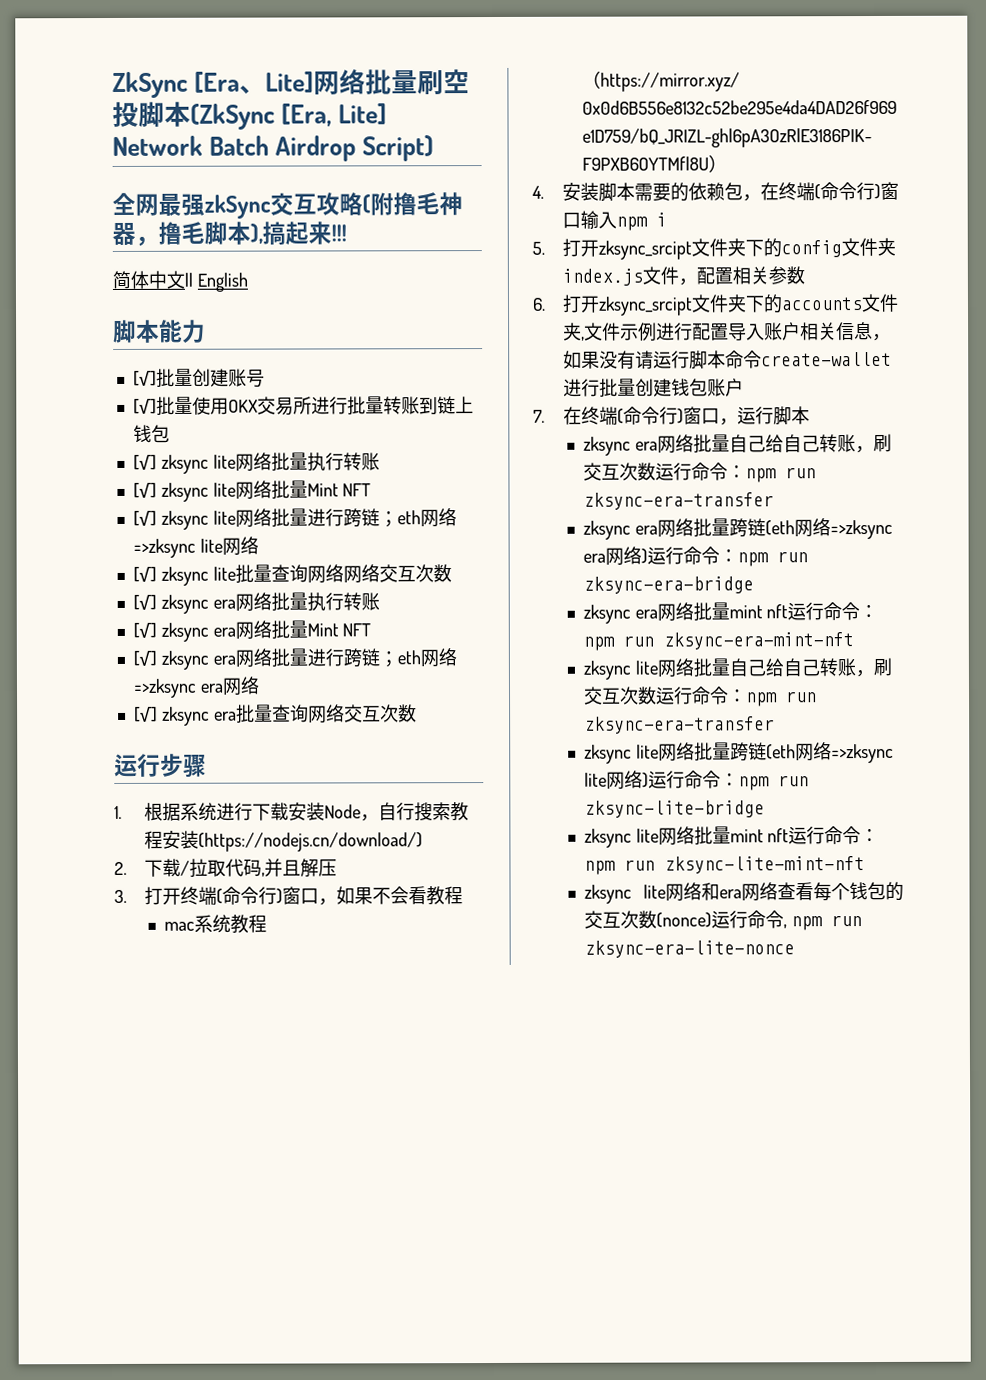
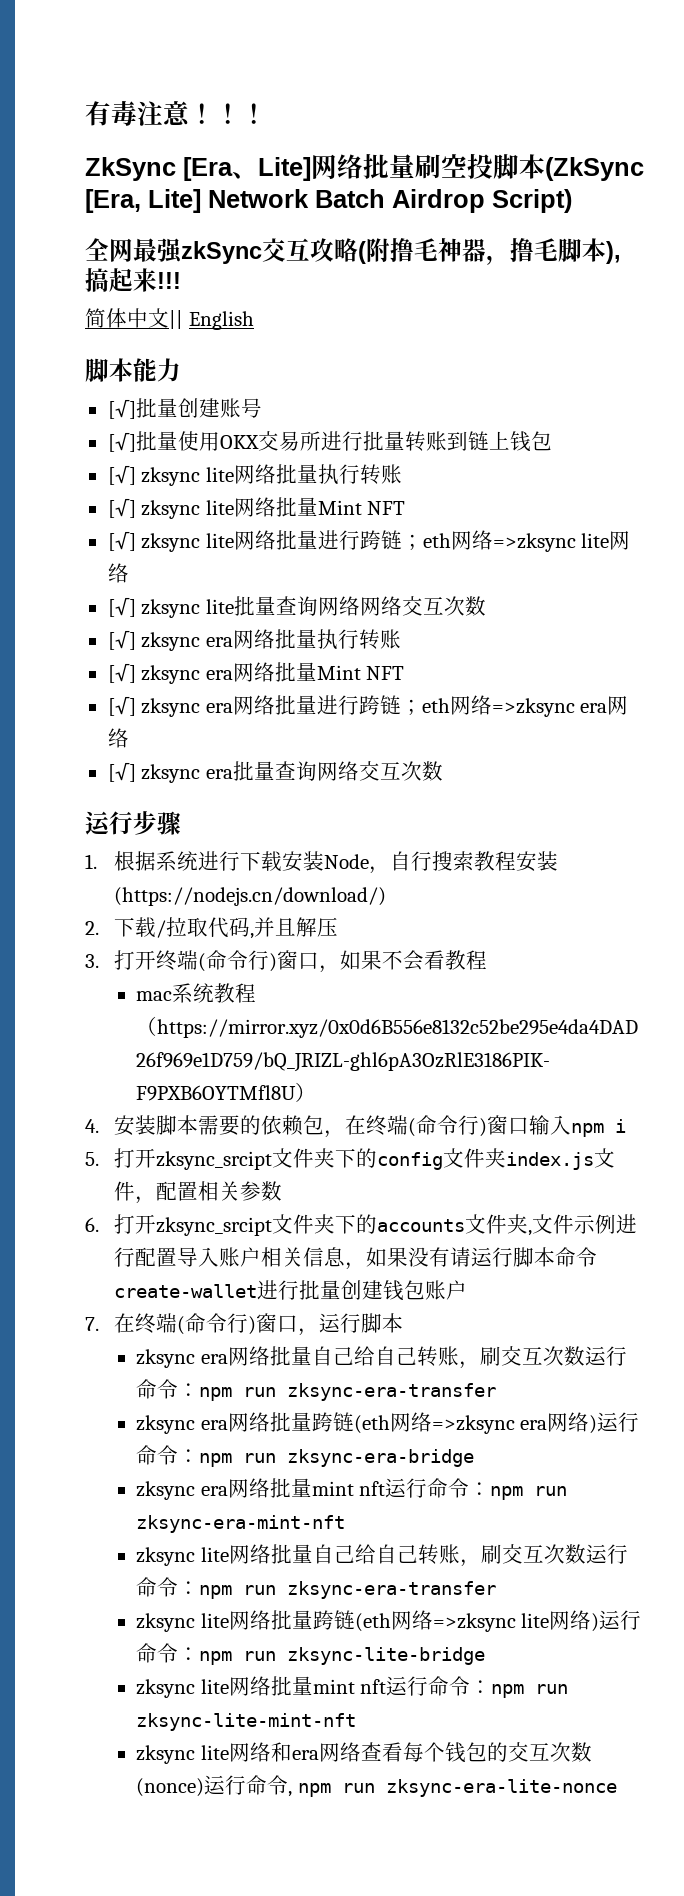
+ 有毒注意！！！

